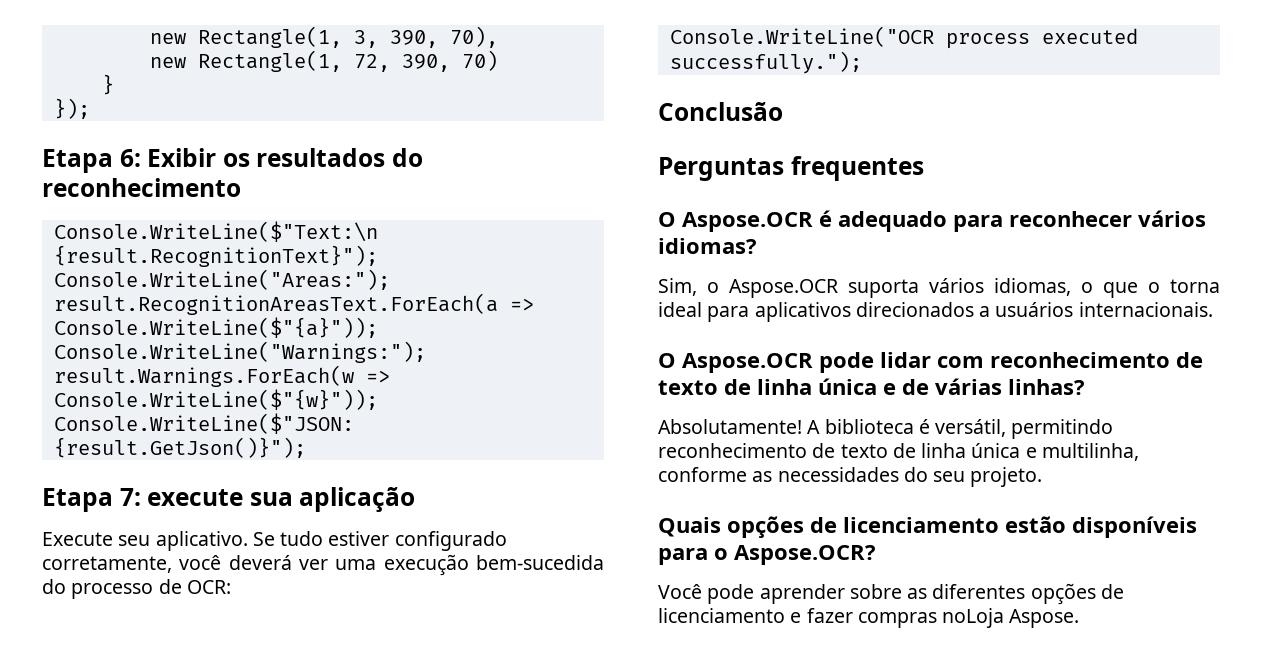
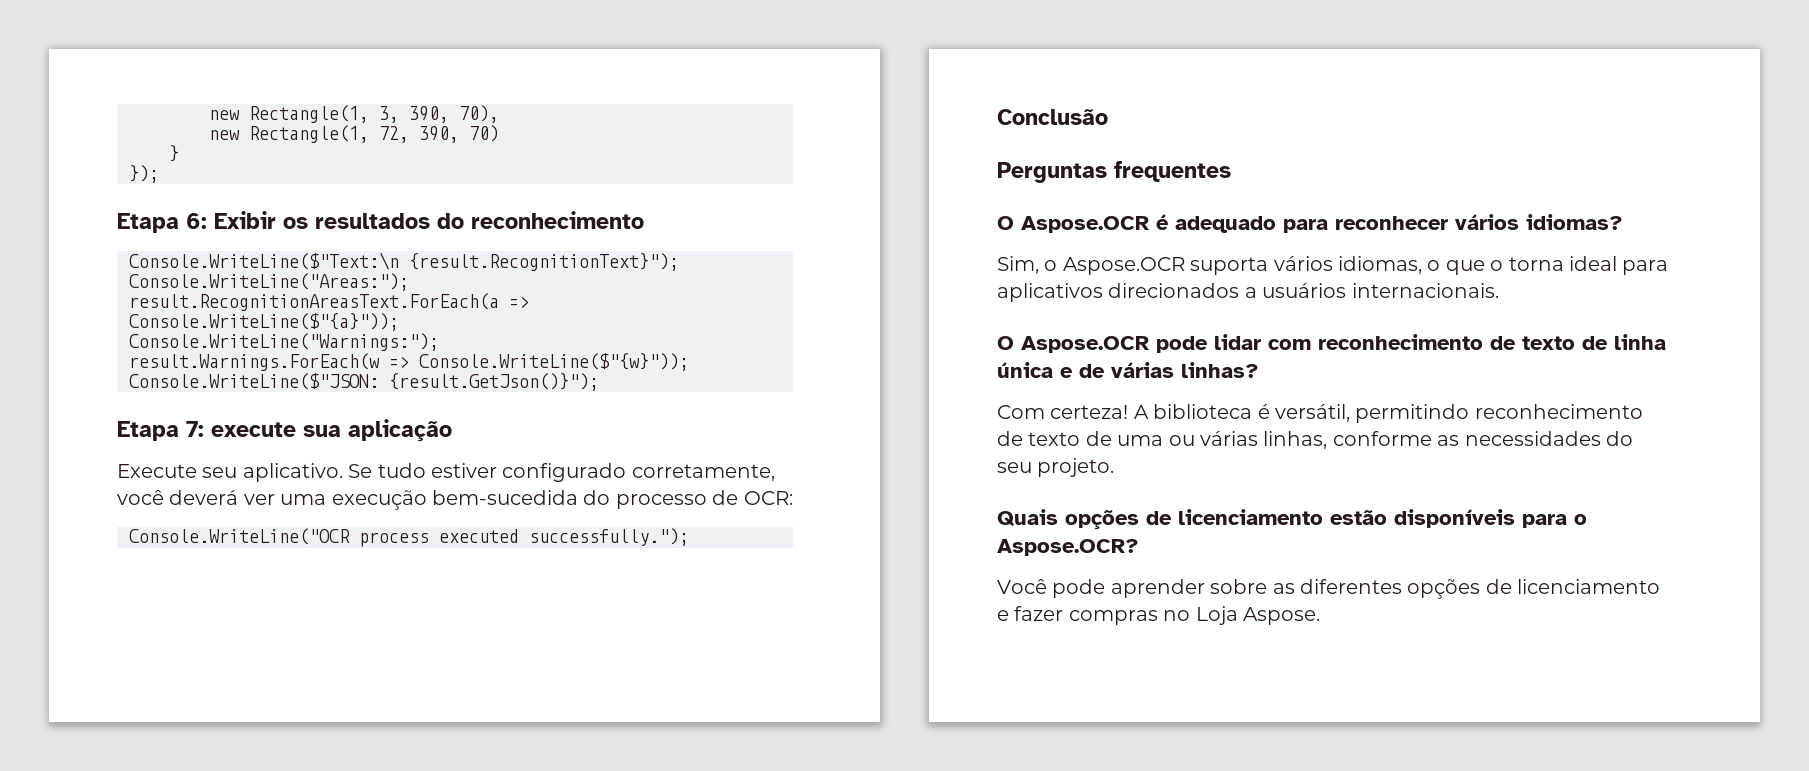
- Absolutamente!
+ Com certeza!
- A biblioteca é versátil, permitindo reconhecimento de texto de linha única e multilinha, conforme as necessidades do seu projeto.
+ A biblioteca é versátil, permitindo reconhecimento de texto de uma ou várias linhas, conforme as necessidades do seu projeto.
- Você pode aprender sobre as diferentes opções de licenciamento e fazer compras noLoja Aspose.
+ Você pode aprender sobre as diferentes opções de licenciamento e fazer compras no Loja Aspose.

